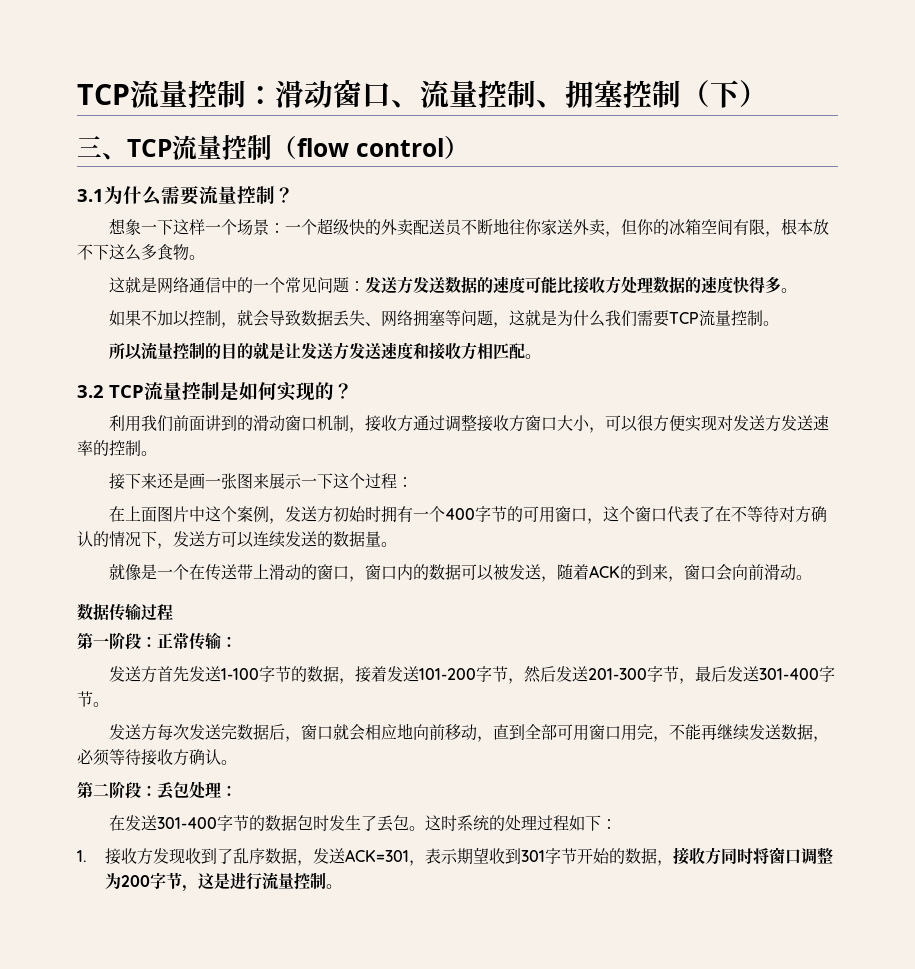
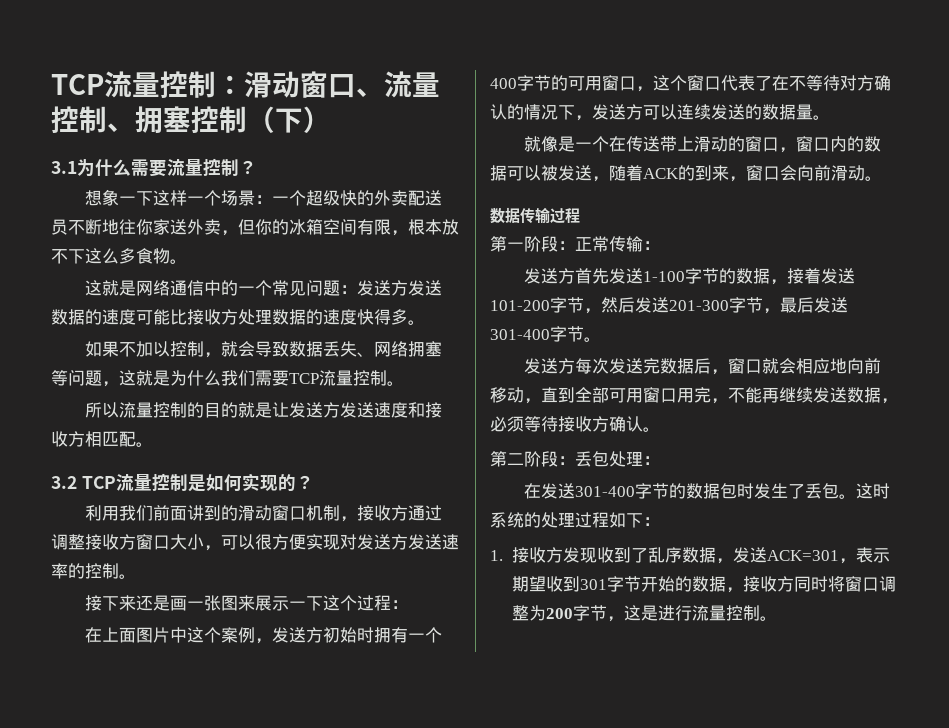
- 三、TCP流量控制（flow control）

